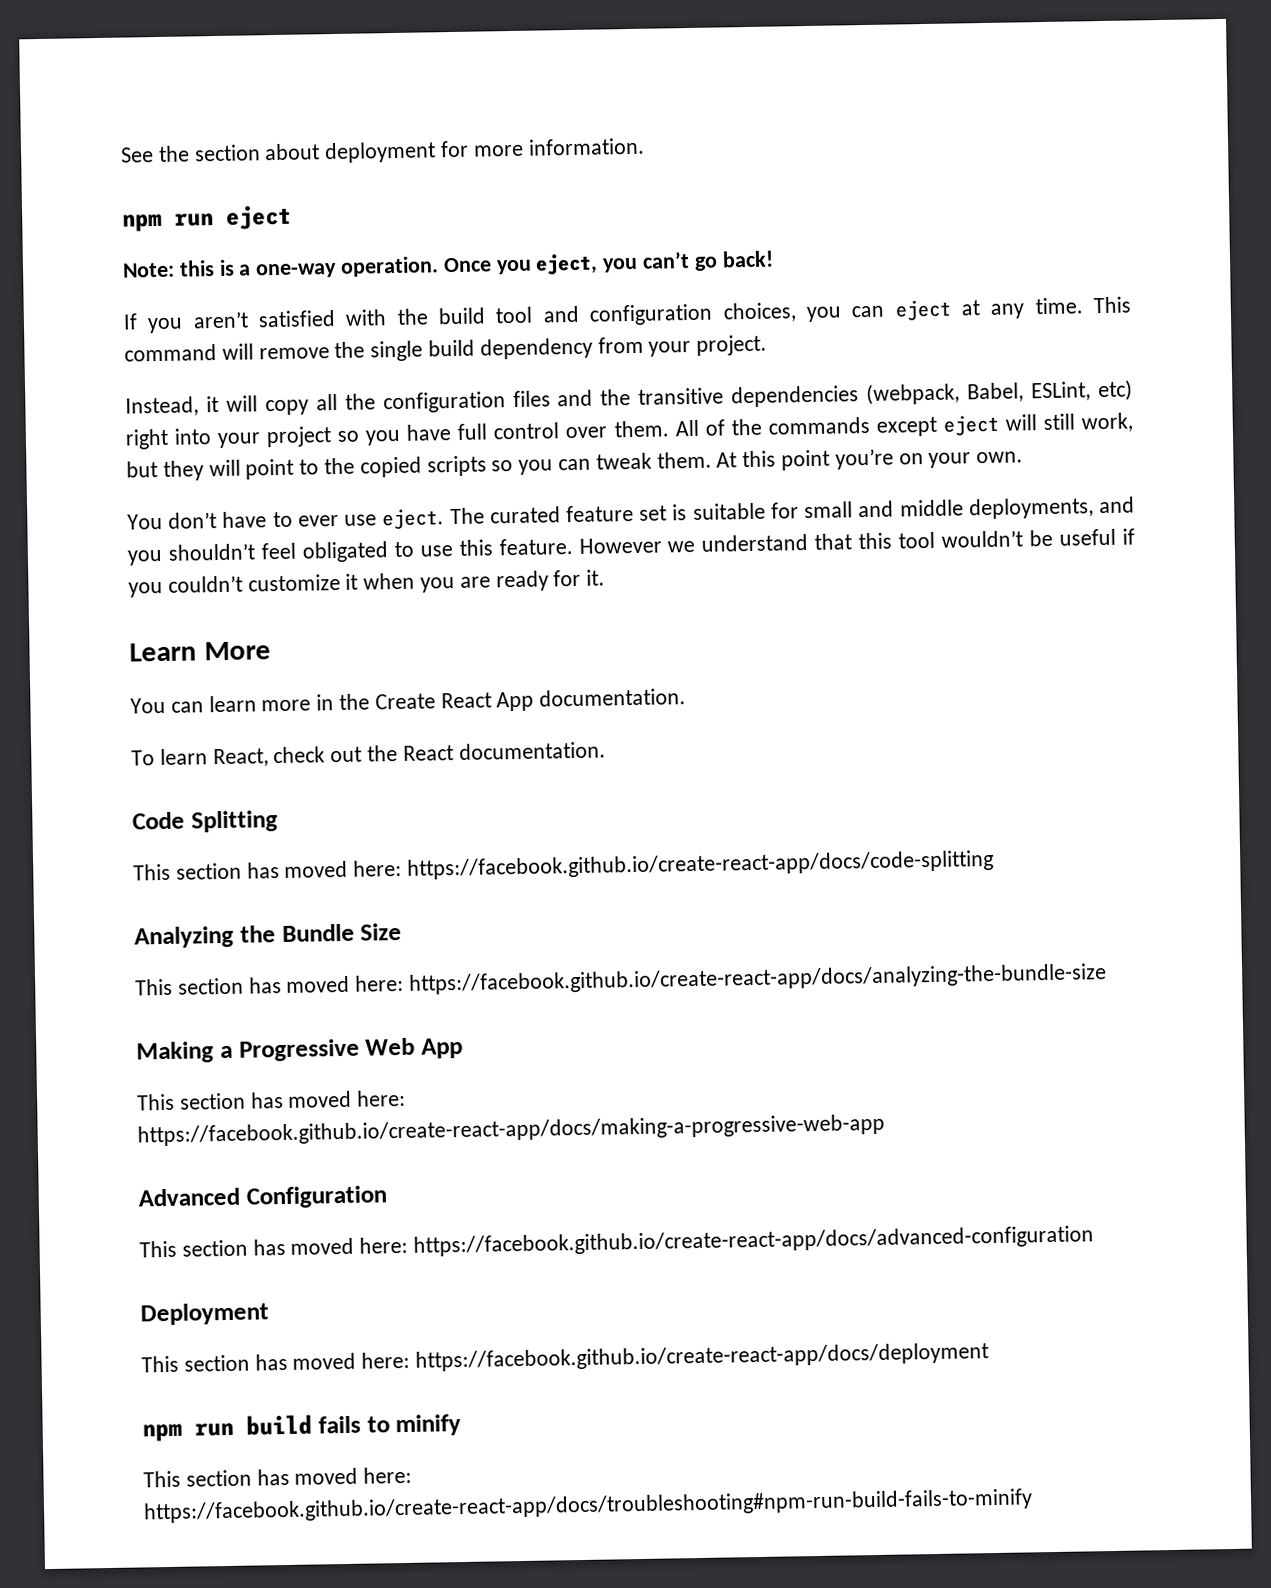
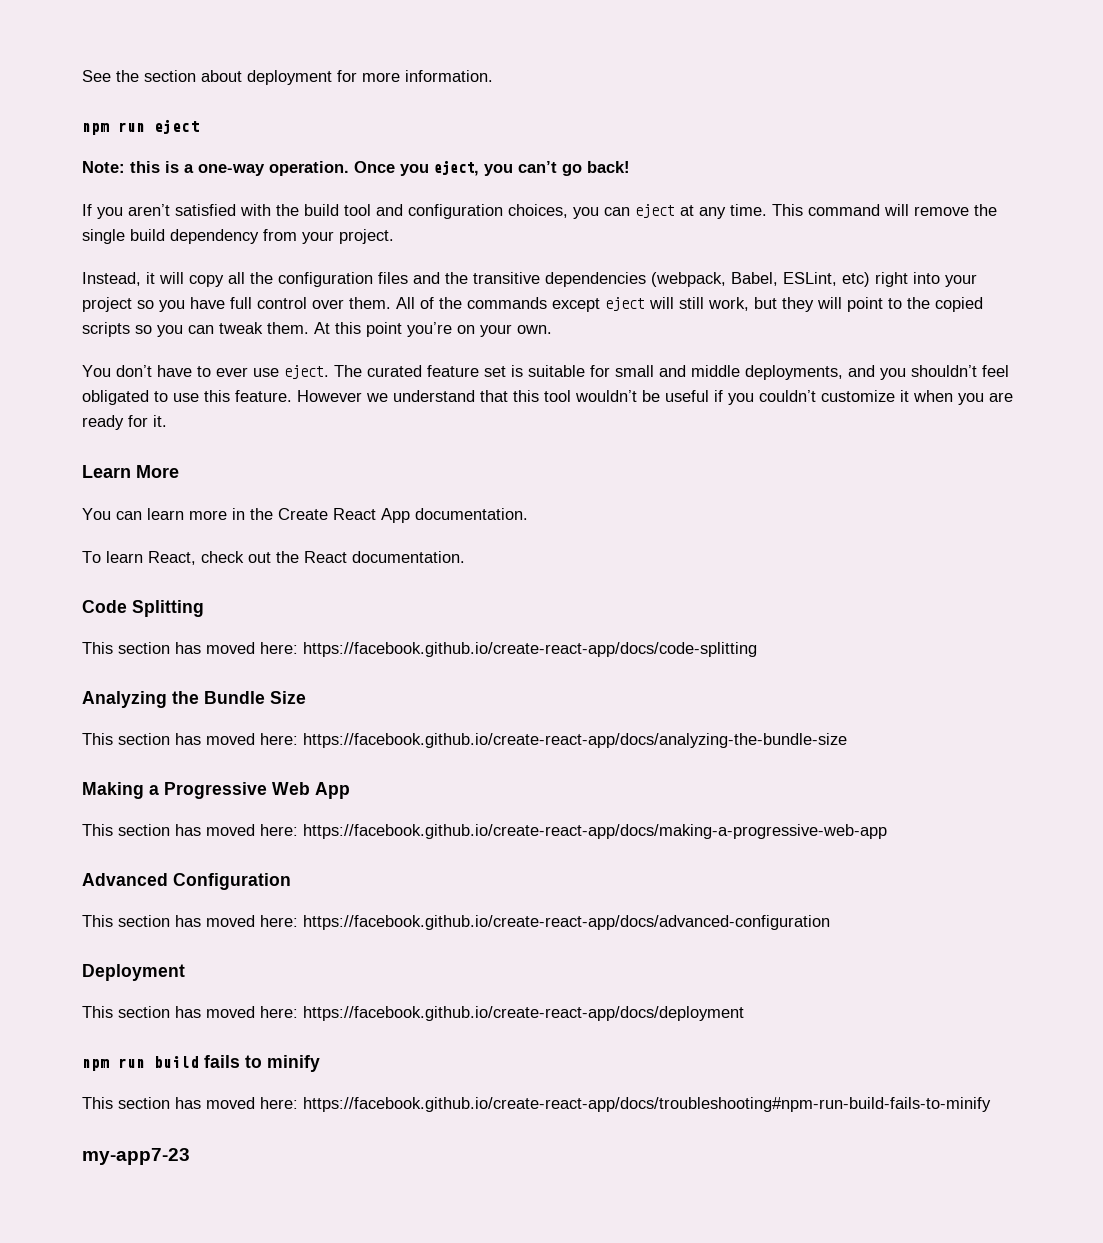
+ my-app7-23

